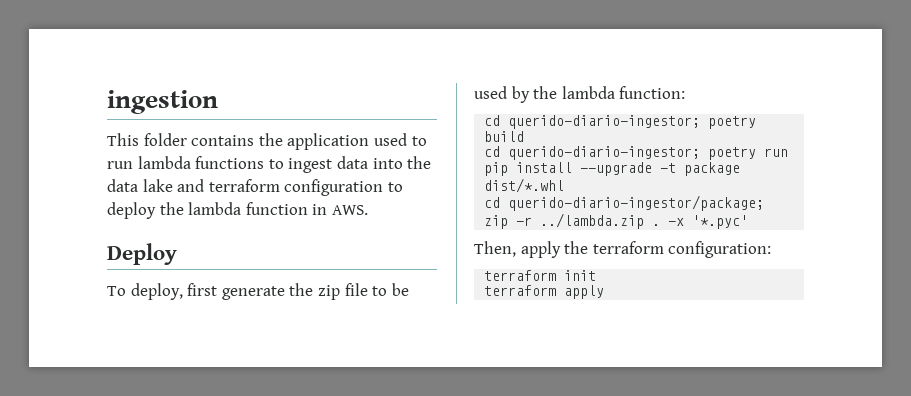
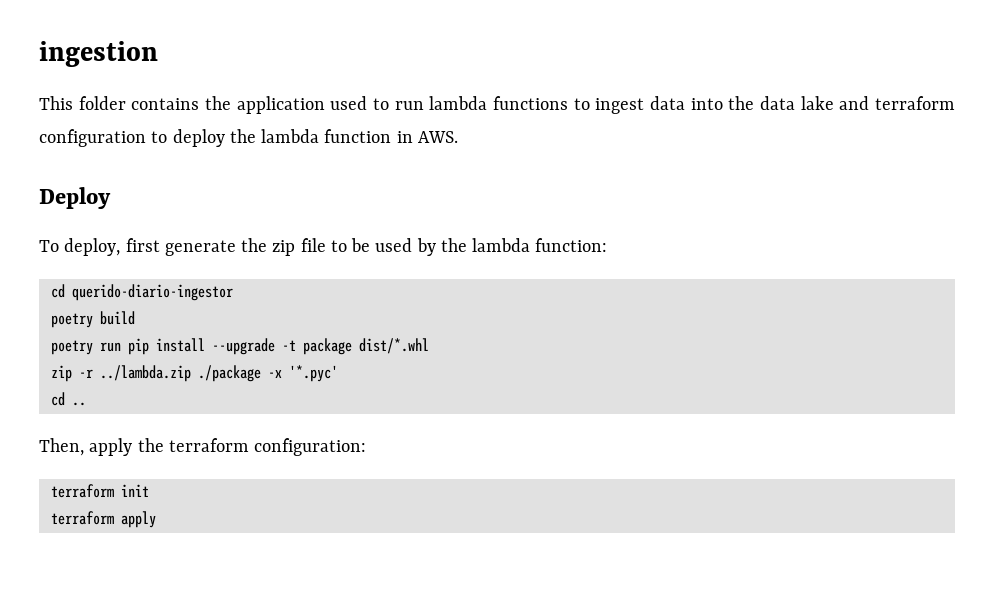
- cd querido-diario-ingestor; poetry build
+ cd querido-diario-ingestor
+ poetry build
- cd querido-diario-ingestor; poetry run pip install --upgrade -t package dist/*.whl
+ poetry run pip install --upgrade -t package dist/*.whl
- cd querido-diario-ingestor/package; zip -r ../lambda.zip . -x '*.pyc'
+ zip -r ../lambda.zip ./package -x '*.pyc'
+ cd ..

